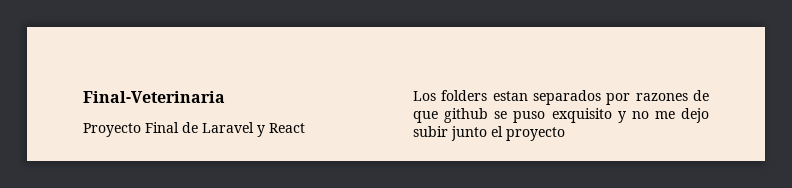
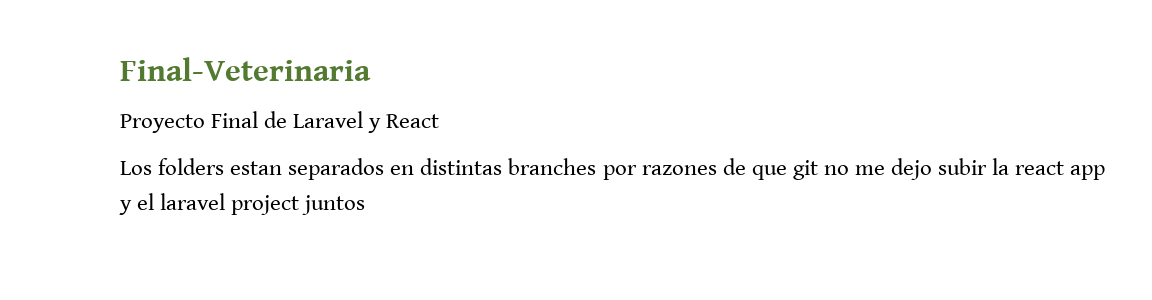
- Los folders estan separados por razones de que github se puso exquisito y no me dejo subir junto el proyecto
+ Los folders estan separados en distintas branches por razones de que git no me dejo subir la react app y el laravel project juntos

